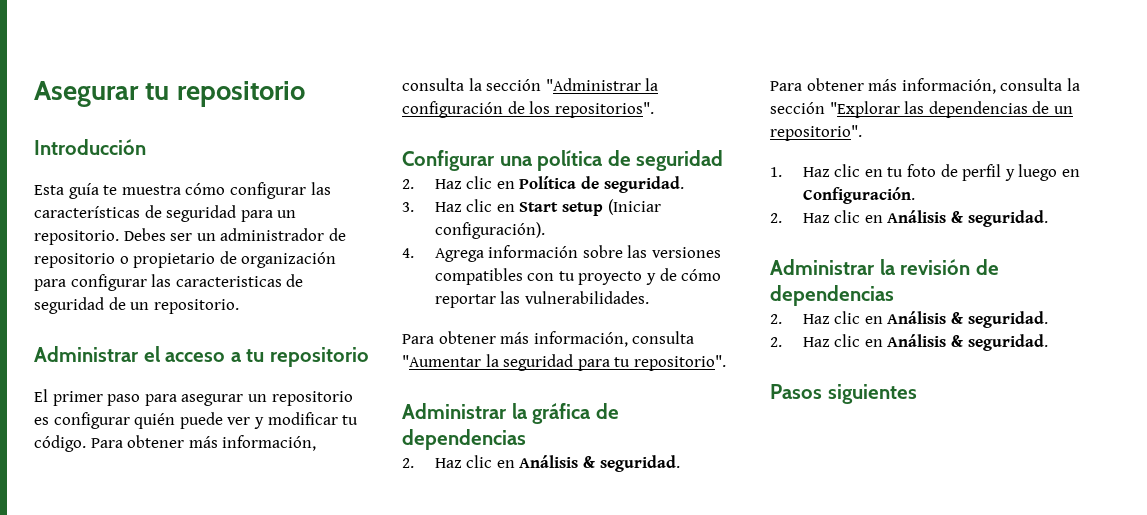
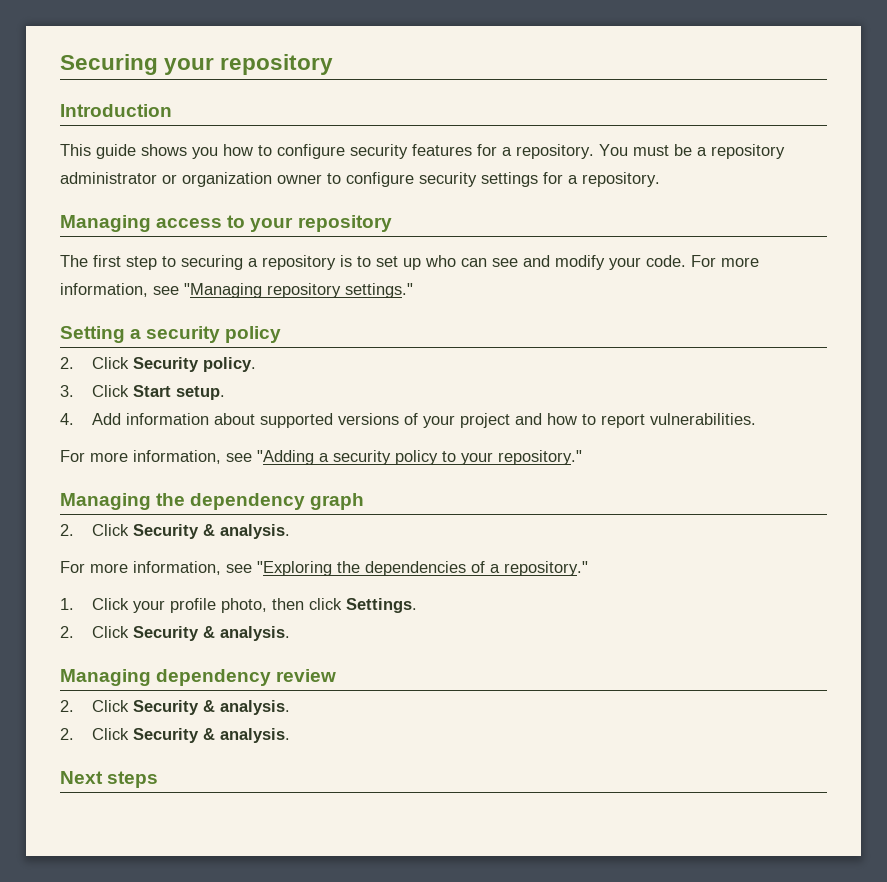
- Asegurar tu repositorio
- Introducción
- Esta guía te muestra cómo configurar las características de seguridad para un repositorio. Debes ser un administrador de repositorio o propietario de organización para configurar las caracteristicas de seguridad de un repositorio.
- Administrar el acceso a tu repositorio
- El primer paso para asegurar un repositorio es configurar quién puede ver y modificar tu código. Para obtener más información, consulta la sección "Administrar la configuración de los repositorios".
- Configurar una política de seguridad
- 2. Haz clic en Política de seguridad.
- 3. Haz clic en Start setup (Iniciar configuración).
- 4. Agrega información sobre las versiones compatibles con tu proyecto y de cómo reportar las vulnerabilidades.
- Para obtener más información, consulta "Aumentar la seguridad para tu repositorio".
- Administrar la gráfica de dependencias
- 2. Haz clic en Análisis & seguridad.
- Para obtener más información, consulta la sección "Explorar las dependencias de un repositorio".
- 1. Haz clic en tu foto de perfil y luego en Configuración.
- 2. Haz clic en Análisis & seguridad.
- Administrar la revisión de dependencias
- 2. Haz clic en Análisis & seguridad.
- 2. Haz clic en Análisis & seguridad.
- Pasos siguientes
+ Securing your repository
+ Introduction
+ This guide shows you how to configure security features for a repository. You must be a repository administrator or organization owner to configure security settings for a repository.
+ Managing access to your repository
+ The first step to securing a repository is to set up who can see and modify your code. For more information, see "Managing repository settings."
+ Setting a security policy
+ 2. Click Security policy.
+ 3. Click Start setup.
+ 4. Add information about supported versions of your project and how to report vulnerabilities.
+ For more information, see "Adding a security policy to your repository."
+ Managing the dependency graph
+ 2. Click Security & analysis.
+ For more information, see "Exploring the dependencies of a repository."
+ 1. Click your profile photo, then click Settings.
+ 2. Click Security & analysis.
+ Managing dependency review
+ 2. Click Security & analysis.
+ 2. Click Security & analysis.
+ Next steps

